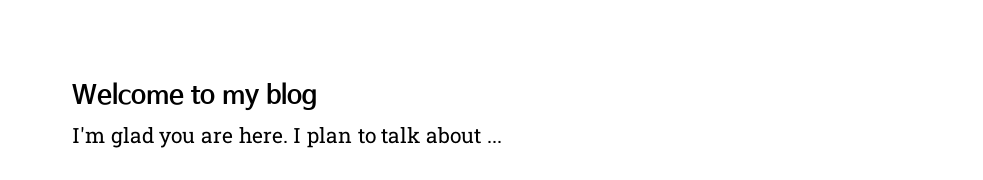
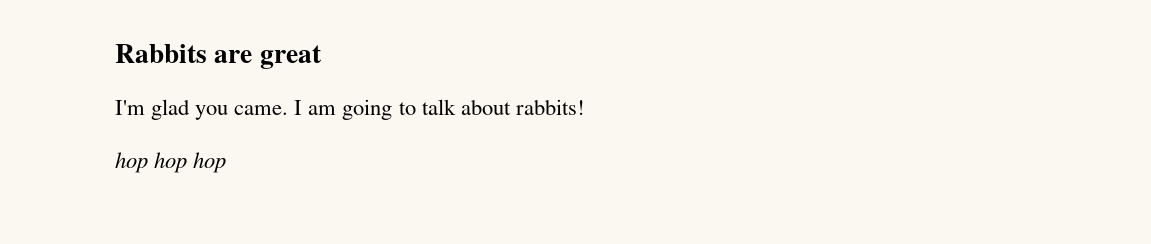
- Welcome to my blog
+ Rabbits are great
- I'm glad you are here. I plan to talk about ...
+ I'm glad you came. I am going to talk about rabbits!
+ hop hop hop

